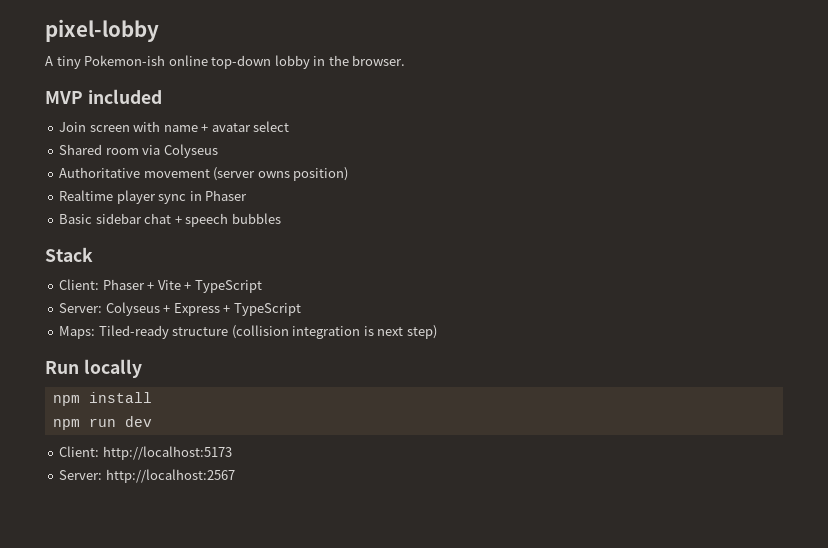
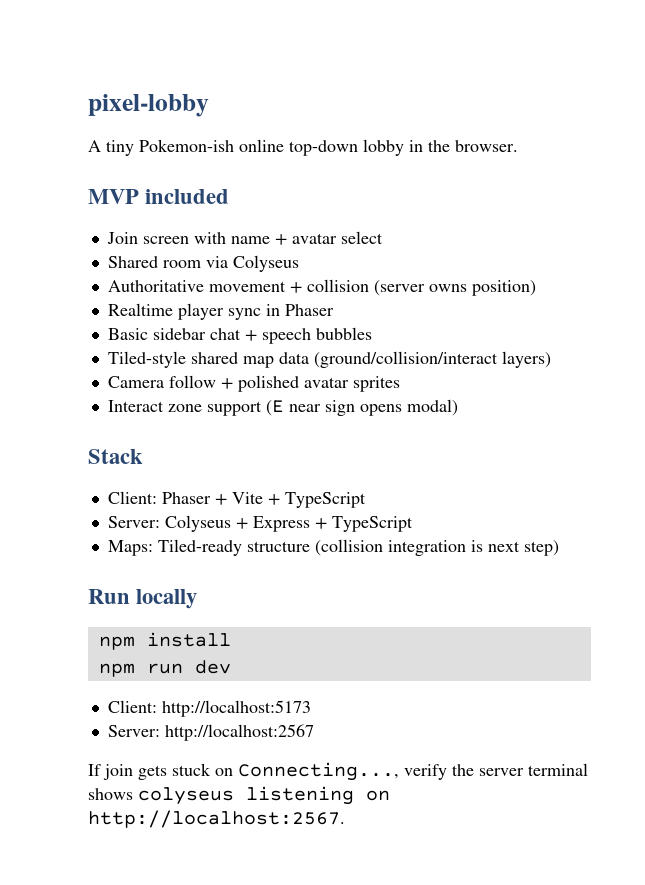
- Authoritative movement (server owns position)
+ Authoritative movement + collision (server owns position)
+ Tiled-style shared map data (ground/collision/interact layers)
+ Camera follow + polished avatar sprites
+ Interact zone support (E near sign opens modal)
+ If join gets stuck on Connecting..., verify the server terminal shows colyseus listening on http://localhost:2567.

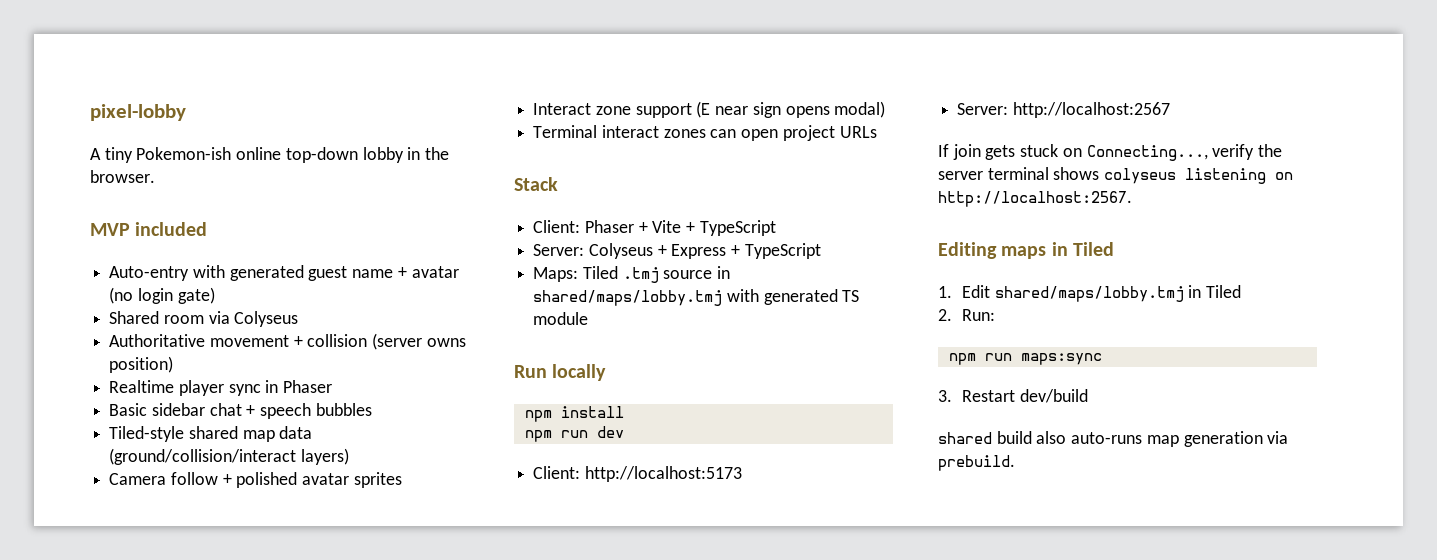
- Join screen with name + avatar select
+ Auto-entry with generated guest name + avatar (no login gate)
+ Terminal interact zones can open project URLs
- Maps: Tiled-ready structure (collision integration is next step)
+ Maps: Tiled .tmj source in shared/maps/lobby.tmj with generated TS module
+ Editing maps in Tiled
+ 1. Edit shared/maps/lobby.tmj in Tiled
+ 2. Run:
+ npm run maps:sync
+ 3. Restart dev/build
+ shared build also auto-runs map generation via prebuild.

